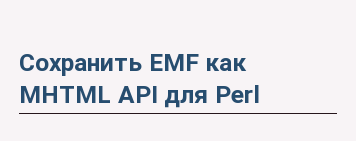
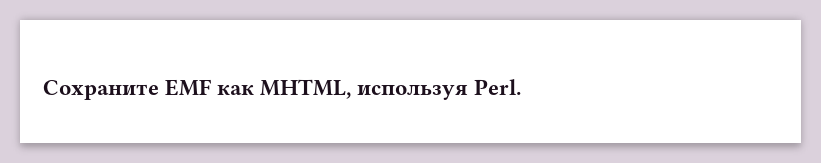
- Сохранить EMF как MHTML API для Perl
+ Сохраните EMF как MHTML, используя Perl.

